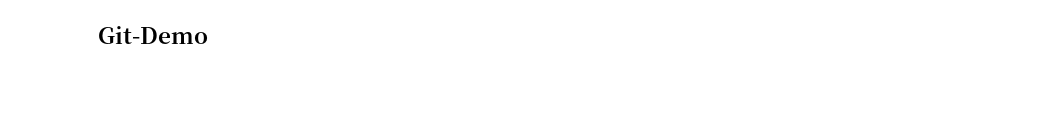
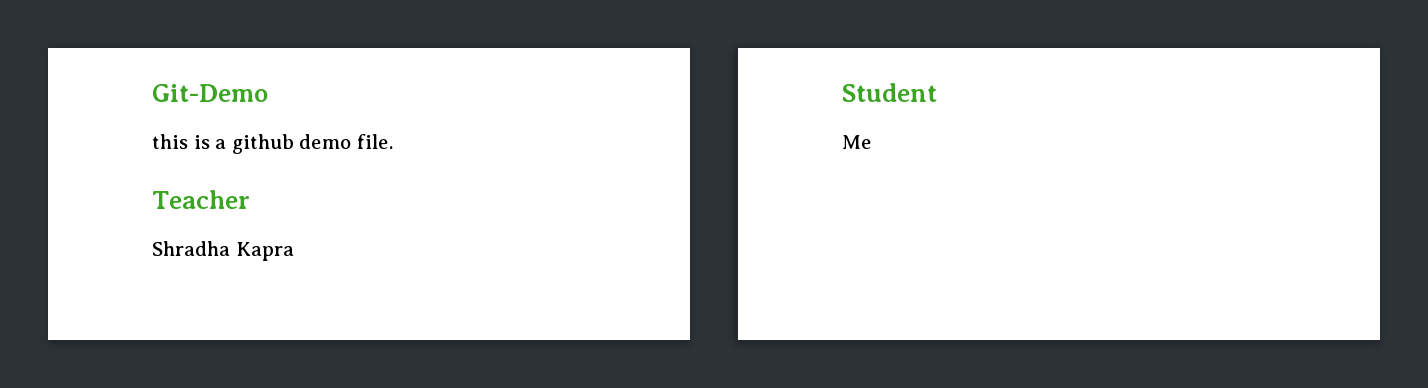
+ this is a github demo file.
+ Teacher
+ Shradha Kapra
+ Student
+ Me

